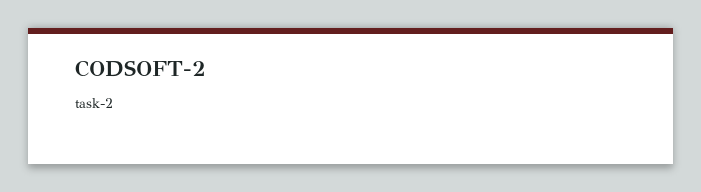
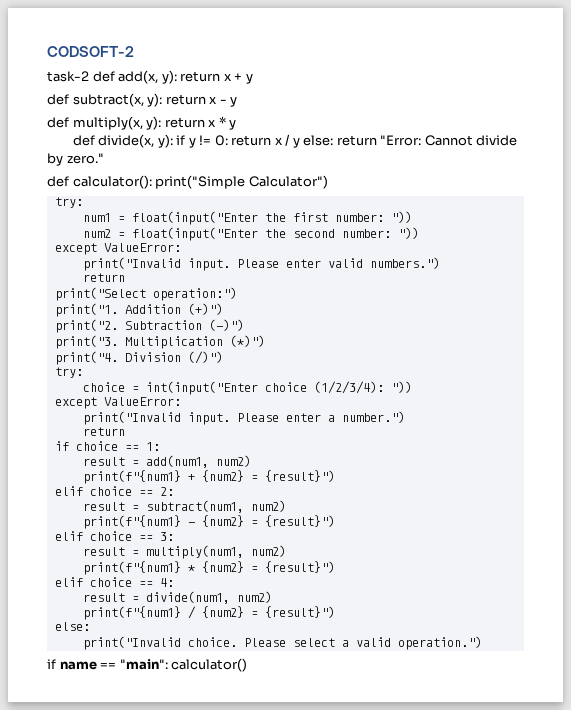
- task-2
+ task-2 def add(x, y): return x + y
+ def subtract(x, y): return x - y
+ def multiply(x, y): return x * y
+ def divide(x, y): if y != 0: return x / y else: return "Error: Cannot divide by zero."
+ def calculator(): print("Simple Calculator")
+ try:
+ num1 = float(input("Enter the first number: "))
+ num2 = float(input("Enter the second number: "))
+ except ValueError:
+ print("Invalid input. Please enter valid numbers.")
+ return
+ print("Select operation:")
+ print("1. Addition (+)")
+ print("2. Subtraction (-)")
+ print("3. Multiplication (*)")
+ print("4. Division (/)")
+ try:
+ choice = int(input("Enter choice (1/2/3/4): "))
+ except ValueError:
+ print("Invalid input. Please enter a number.")
+ return
+ if choice == 1:
+ result = add(num1, num2)
+ print(f"{num1} + {num2} = {result}")
+ elif choice == 2:
+ result = subtract(num1, num2)
+ print(f"{num1} - {num2} = {result}")
+ elif choice == 3:
+ result = multiply(num1, num2)
+ print(f"{num1} * {num2} = {result}")
+ elif choice == 4:
+ result = divide(num1, num2)
+ print(f"{num1} / {num2} = {result}")
+ else:
+ print("Invalid choice. Please select a valid operation.")
+ if name == "main": calculator()

